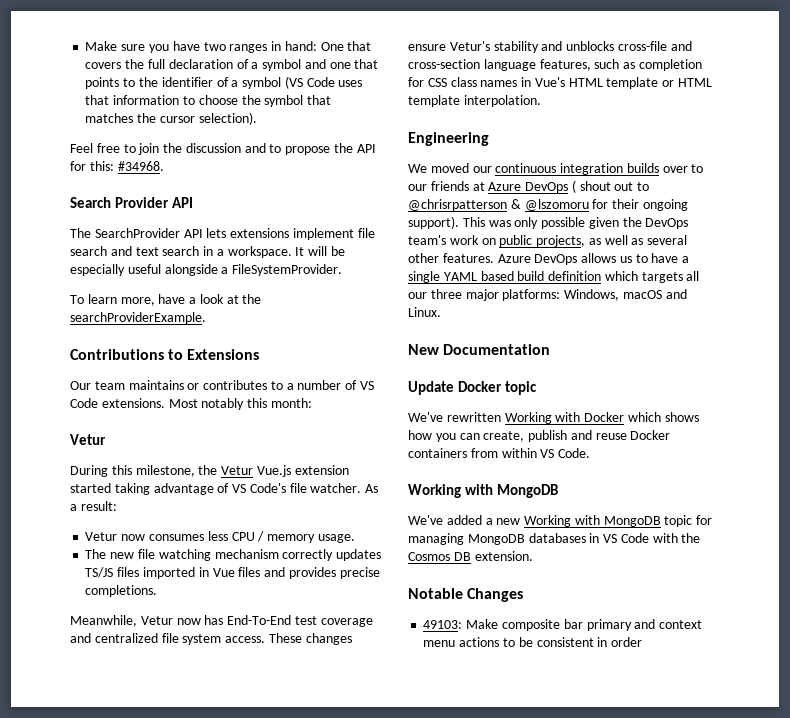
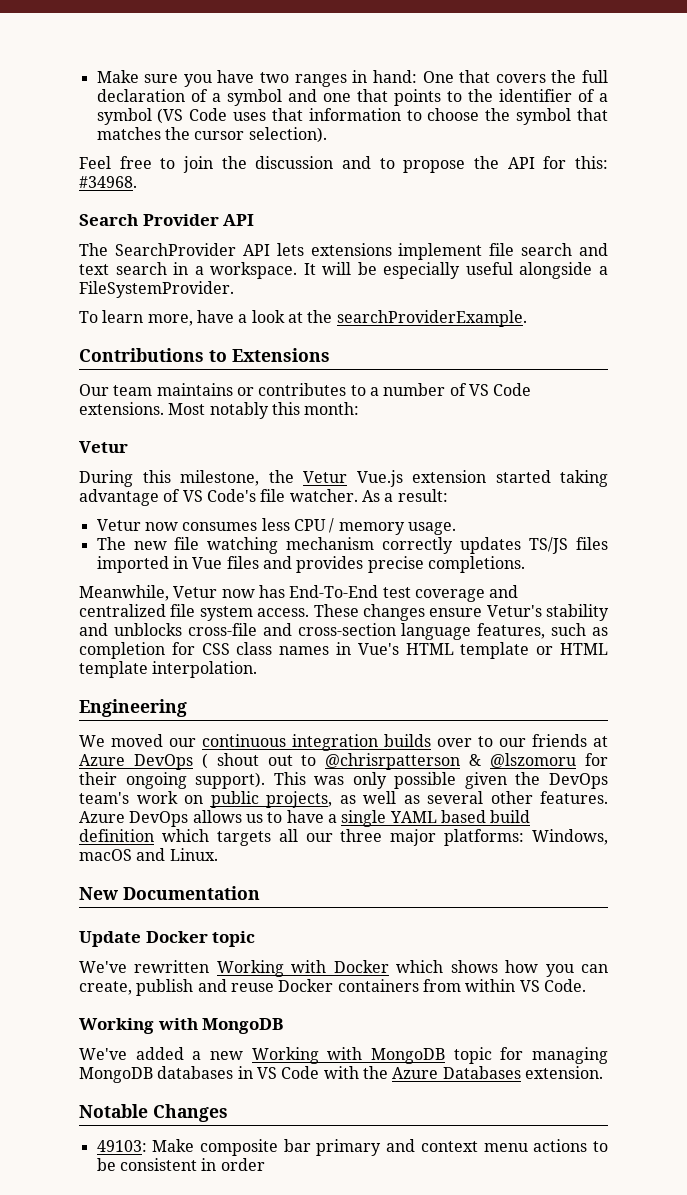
- We've added a new Working with MongoDB topic for managing MongoDB databases in VS Code with the Cosmos DB extension.
+ We've added a new Working with MongoDB topic for managing MongoDB databases in VS Code with the Azure Databases extension.

